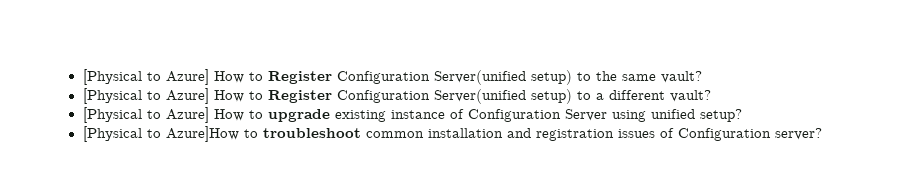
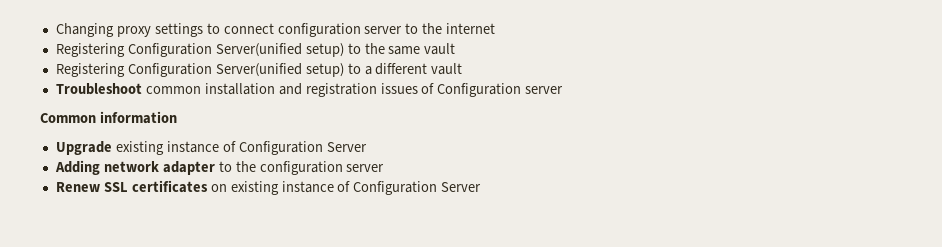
- [Physical to Azure] How to Register Configuration Server(unified setup) to the same vault?
- [Physical to Azure] How to Register Configuration Server(unified setup) to a different vault?
- [Physical to Azure] How to upgrade existing instance of Configuration Server using unified setup?
- [Physical to Azure]How to troubleshoot common installation and registration issues of Configuration server?
+ Changing proxy settings to connect configuration server to the internet
+ Registering Configuration Server(unified setup) to the same vault
+ Registering Configuration Server(unified setup) to a different vault
+ Troubleshoot common installation and registration issues of Configuration server
+ Common information
+ Upgrade existing instance of Configuration Server
+ Adding network adapter to the configuration server
+ Renew SSL certificates on existing instance of Configuration Server

